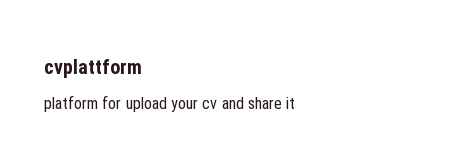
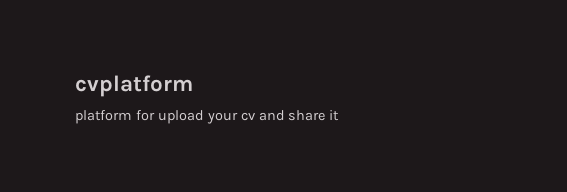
- cvplattform
+ cvplatform

